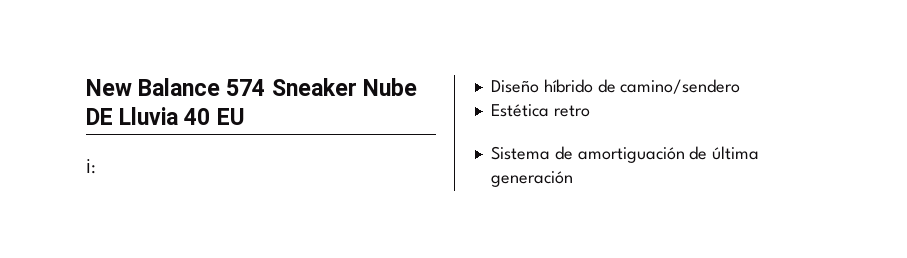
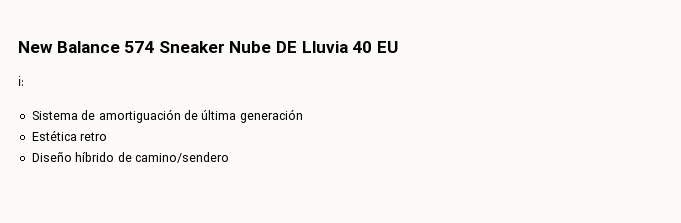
- Diseño híbrido de camino/sendero
- Estética retro
+ Estética retro
+ Diseño híbrido de camino/sendero

